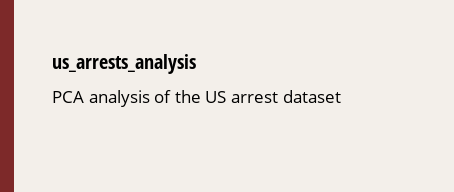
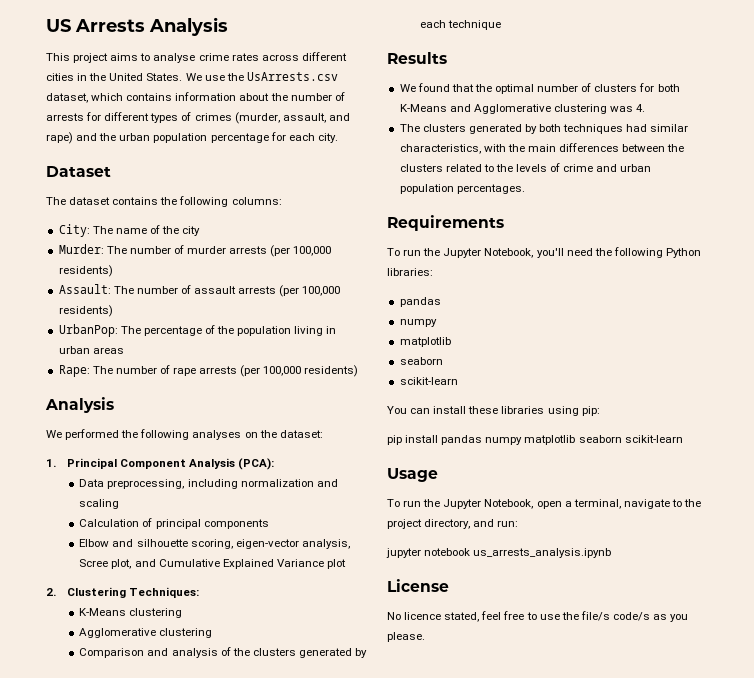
- us_arrests_analysis
- PCA analysis of the US arrest dataset
+ US Arrests Analysis
+ This project aims to analyse crime rates across different cities in the United States. We use the UsArrests.csv dataset, which contains information about the number of arrests for different types of crimes (murder, assault, and rape) and the urban population percentage for each city.
+ Dataset
+ The dataset contains the following columns:
+ City: The name of the city
+ Murder: The number of murder arrests (per 100,000 residents)
+ Assault: The number of assault arrests (per 100,000 residents)
+ UrbanPop: The percentage of the population living in urban areas
+ Rape: The number of rape arrests (per 100,000 residents)
+ Analysis
+ We performed the following analyses on the dataset:
+ 1. Principal Component Analysis (PCA):
+ Data preprocessing, including normalization and scaling
+ Calculation of principal components
+ Elbow and silhouette scoring, eigen-vector analysis, Scree plot, and Cumulative Explained Variance plot
+ 2. Clustering Techniques:
+ K-Means clustering
+ Agglomerative clustering
+ Comparison and analysis of the clusters generated by each technique
+ Results
+ We found that the optimal number of clusters for both K-Means and Agglomerative clustering was 4.
+ The clusters generated by both techniques had similar characteristics, with the main differences between the clusters related to the levels of crime and urban population percentages.
+ Requirements
+ To run the Jupyter Notebook, you'll need the following Python libraries:
+ pandas
+ numpy
+ matplotlib
+ seaborn
+ scikit-learn
+ You can install these libraries using pip:
+ pip install pandas numpy matplotlib seaborn scikit-learn
+ Usage
+ To run the Jupyter Notebook, open a terminal, navigate to the project directory, and run:
+ jupyter notebook us_arrests_analysis.ipynb
+ License
+ No licence stated, feel free to use the file/s code/s as you please.

